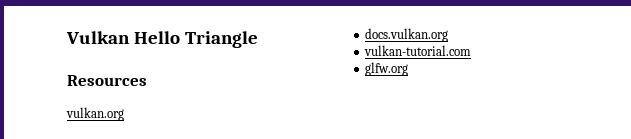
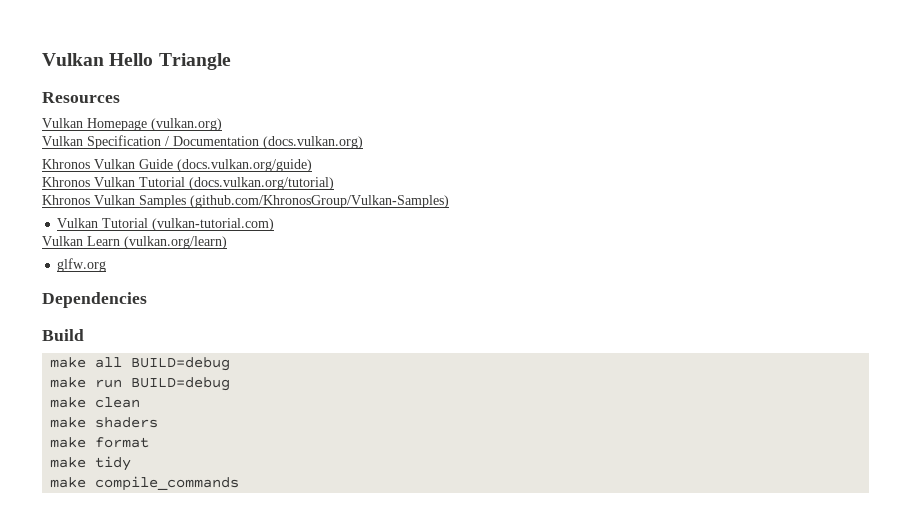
- vulkan.org
- docs.vulkan.org
- vulkan-tutorial.com
+ Vulkan Homepage (vulkan.org)
+ Vulkan Specification / Documentation (docs.vulkan.org)
+ Khronos Vulkan Guide (docs.vulkan.org/guide)
+ Khronos Vulkan Tutorial (docs.vulkan.org/tutorial)
+ Khronos Vulkan Samples (github.com/KhronosGroup/Vulkan-Samples)
+ Vulkan Tutorial (vulkan-tutorial.com)
+ Vulkan Learn (vulkan.org/learn)
  glfw.org
+ Dependencies
+ Build
+ make all BUILD=debug
+ make run BUILD=debug
+ make clean
+ make shaders
+ make format
+ make tidy
+ make compile_commands

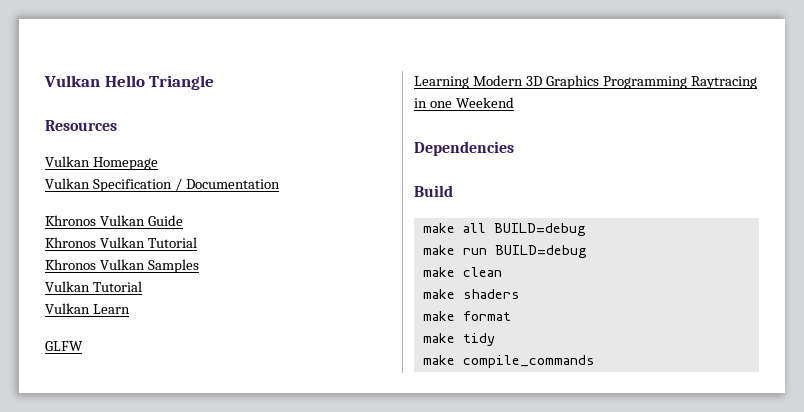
- Vulkan Homepage (vulkan.org)
+ Vulkan Homepage
- Vulkan Specification / Documentation (docs.vulkan.org)
+ Vulkan Specification / Documentation
- Khronos Vulkan Guide (docs.vulkan.org/guide)
+ Khronos Vulkan Guide
- Khronos Vulkan Tutorial (docs.vulkan.org/tutorial)
+ Khronos Vulkan Tutorial
- Khronos Vulkan Samples (github.com/KhronosGroup/Vulkan-Samples)
- Vulkan Tutorial (vulkan-tutorial.com)
+ Khronos Vulkan Samples
+ Vulkan Tutorial
- Vulkan Learn (vulkan.org/learn)
- glfw.org
+ Vulkan Learn
+ GLFW
+ Learning Modern 3D Graphics Programming Raytracing in one Weekend

